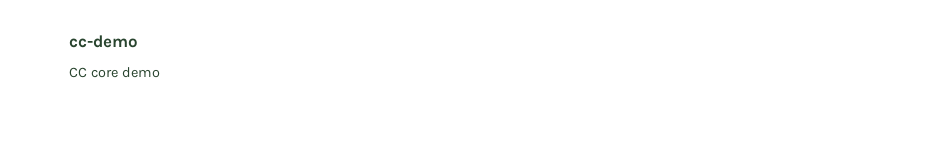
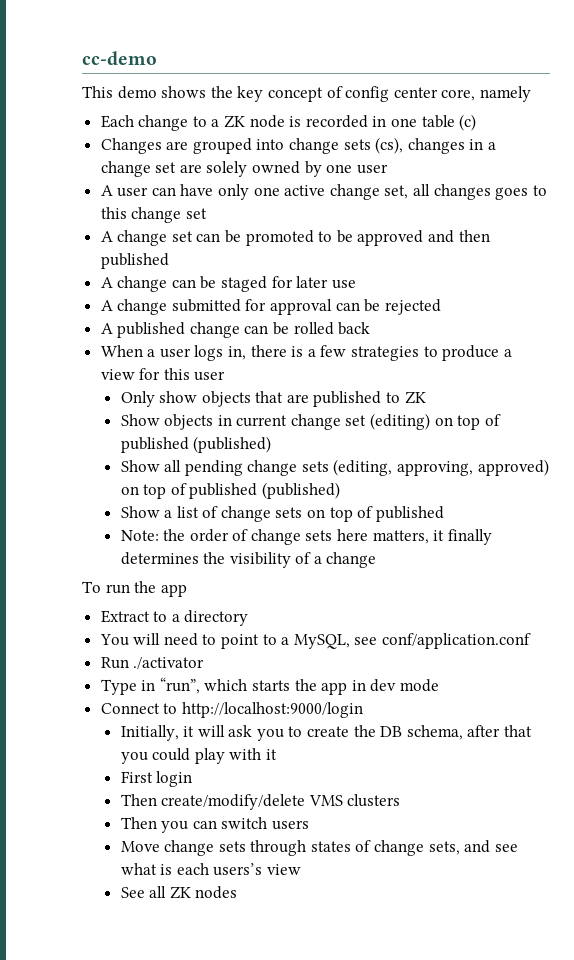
- CC core demo
+ This demo shows the key concept of config center core, namely
+ Each change to a ZK node is recorded in one table (c)
+ Changes are grouped into change sets (cs), changes in a change set are solely owned by one user
+ A user can have only one active change set, all changes goes to this change set
+ A change set can be promoted to be approved and then published
+ A change can be staged for later use
+ A change submitted for approval can be rejected
+ A published change can be rolled back
+ When a user logs in, there is a few strategies to produce a view for this user
+ Only show objects that are published to ZK
+ Show objects in current change set (editing) on top of published (published)
+ Show all pending change sets (editing, approving, approved) on top of published (published)
+ Show a list of change sets on top of published
+ Note: the order of change sets here matters, it finally determines the visibility of a change
+ To run the app
+ Extract to a directory
+ You will need to point to a MySQL, see conf/application.conf
+ Run ./activator
+ Type in “run”, which starts the app in dev mode
+ Connect to http://localhost:9000/login
+ Initially, it will ask you to create the DB schema, after that you could play with it
+ First login
+ Then create/modify/delete VMS clusters
+ Then you can switch users
+ Move change sets through states of change sets, and see what is each users’s view
+ See all ZK nodes

